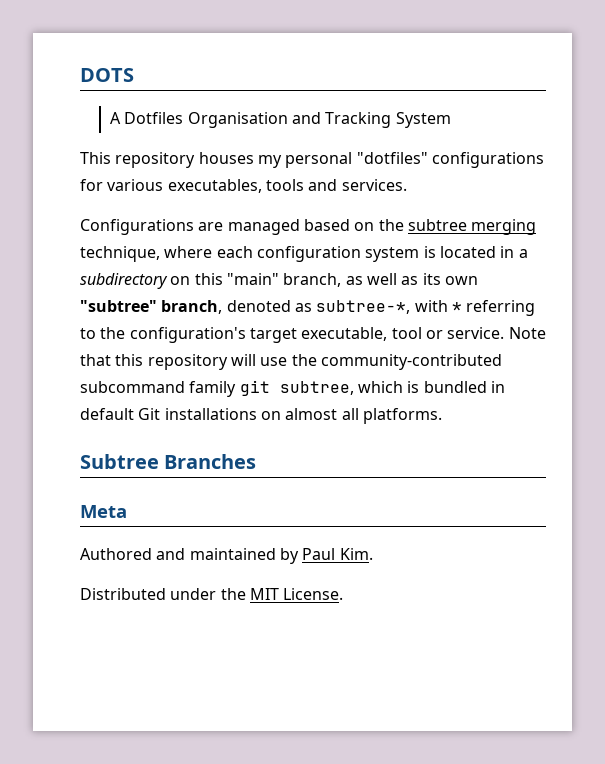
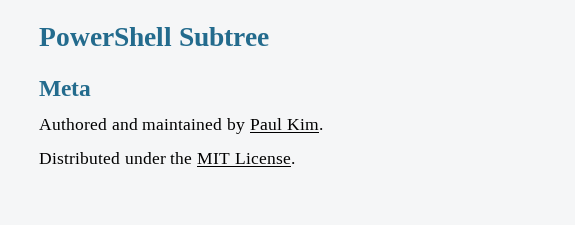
- DOTS
- A Dotfiles Organisation and Tracking System
- This repository houses my personal "dotfiles" configurations for various executables, tools and services.
- Configurations are managed based on the subtree merging technique, where each configuration system is located in a subdirectory on this "main" branch, as well as its own "subtree" branch, denoted as subtree-*, with * referring to the configuration's target executable, tool or service. Note that this repository will use the community-contributed subcommand family git subtree, which is bundled in default Git installations on almost all platforms.
- Subtree Branches
+ PowerShell Subtree

